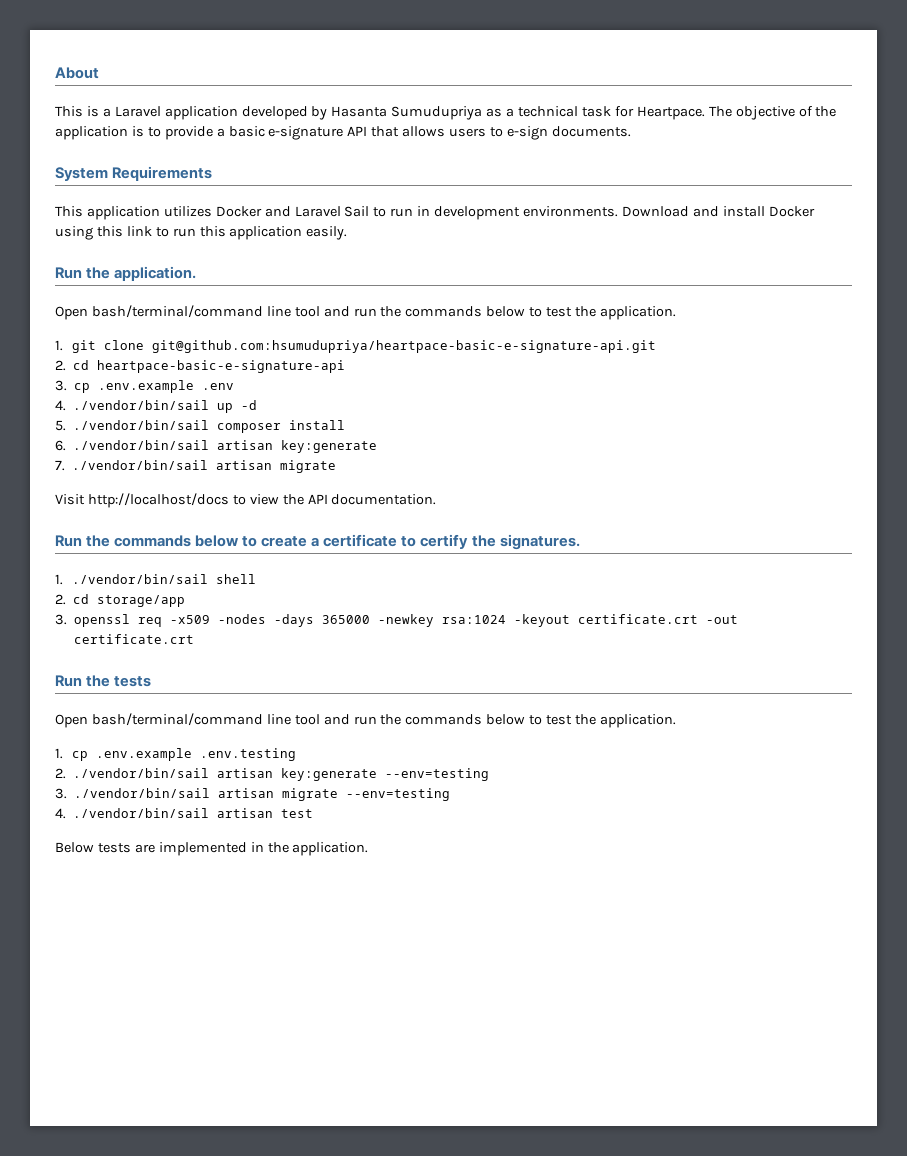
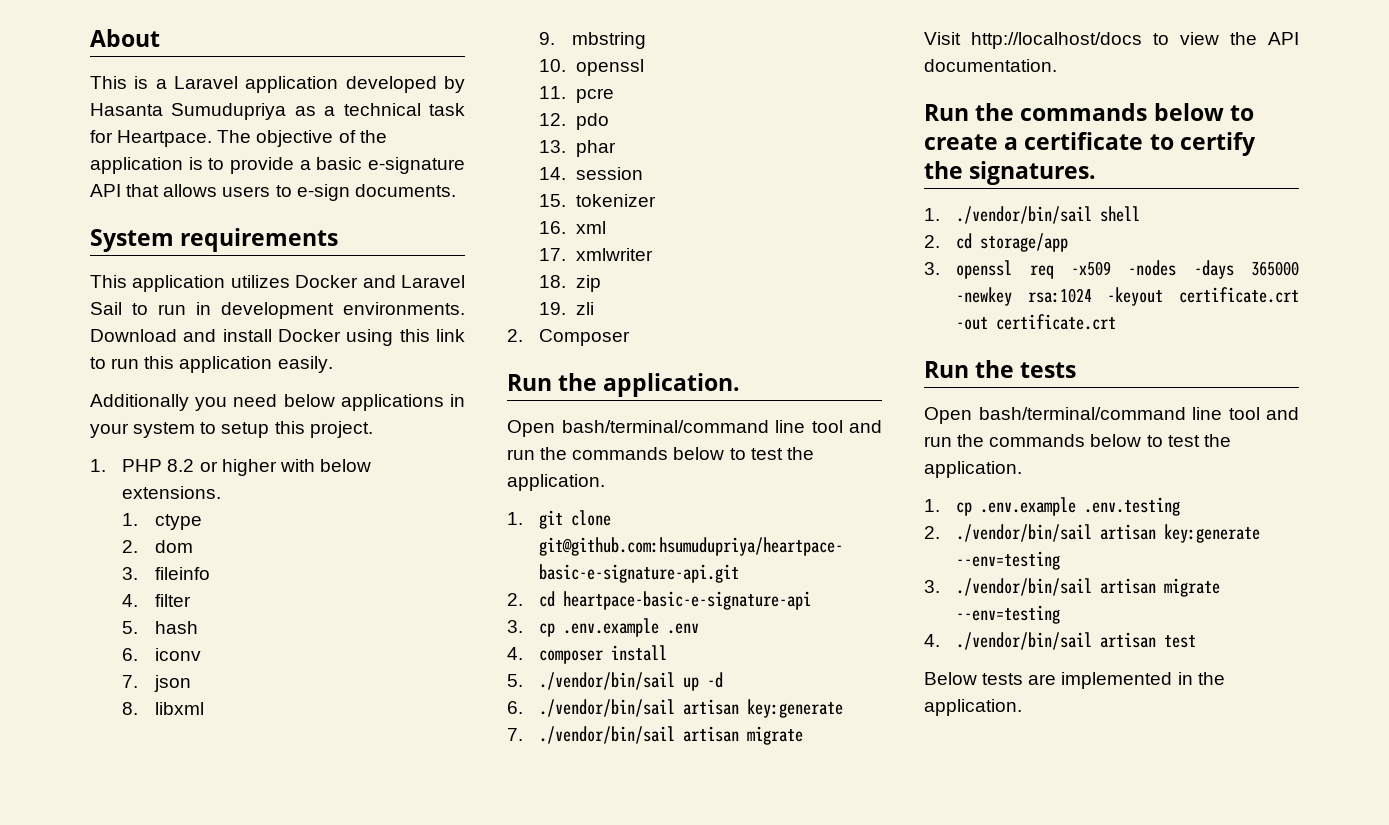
- System Requirements
+ System requirements
+ Additionally you need below applications in your system to setup this project.
+ 1. PHP 8.2 or higher with below extensions.
+ 1. ctype
+ 2. dom
+ 3. fileinfo
+ 4. filter
+ 5. hash
+ 6. iconv
+ 7. json
+ 8. libxml
+ 9. mbstring
+ 10. openssl
+ 11. pcre
+ 12. pdo
+ 13. phar
+ 14. session
+ 15. tokenizer
+ 16. xml
+ 17. xmlwriter
+ 18. zip
+ 19. zli
+ 2. Composer
- 4. ./vendor/bin/sail up -d
+ 4. composer install
+ 5. ./vendor/bin/sail up -d
- 5. ./vendor/bin/sail composer install

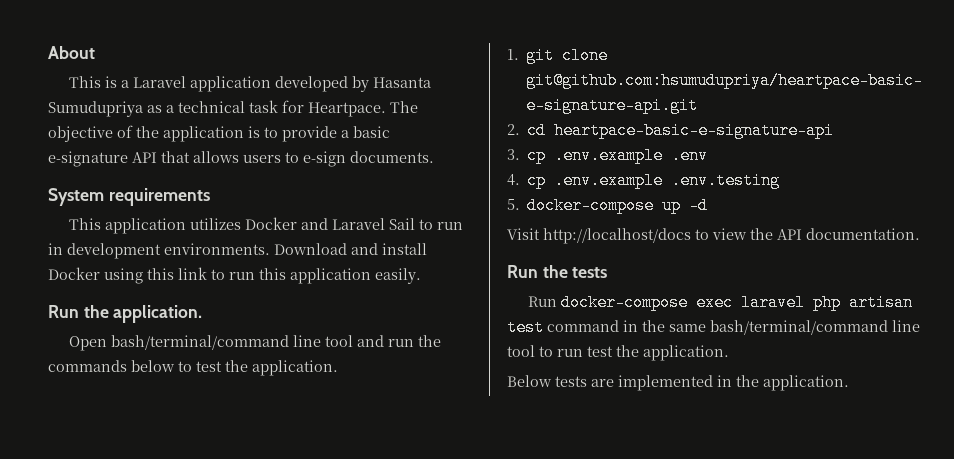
- Additionally you need below applications in your system to setup this project.
- 1. PHP 8.2 or higher with below extensions.
- 1. ctype
- 2. dom
- 3. fileinfo
- 4. filter
- 5. hash
- 6. iconv
- 7. json
- 8. libxml
- 9. mbstring
- 10. openssl
- 11. pcre
- 12. pdo
- 13. phar
- 14. session
- 15. tokenizer
- 16. xml
- 17. xmlwriter
- 18. zip
- 19. zli
- 2. Composer
- 4. composer install
- 5. ./vendor/bin/sail up -d
+ 4. cp .env.example .env.testing
+ 5. docker-compose up -d
- 6. ./vendor/bin/sail artisan key:generate
- 7. ./vendor/bin/sail artisan migrate
- Run the commands below to create a certificate to certify the signatures.
- 1. ./vendor/bin/sail shell
- 2. cd storage/app
- 3. openssl req -x509 -nodes -days 365000 -newkey rsa:1024 -keyout certificate.crt -out certificate.crt
  Run the tests
- Open bash/terminal/command line tool and run the commands below to test the application.
- 1. cp .env.example .env.testing
- 2. ./vendor/bin/sail artisan key:generate --env=testing
- 3. ./vendor/bin/sail artisan migrate --env=testing
- 4. ./vendor/bin/sail artisan test
+ Run docker-compose exec laravel php artisan test command in the same bash/terminal/command line tool to run test the application.

